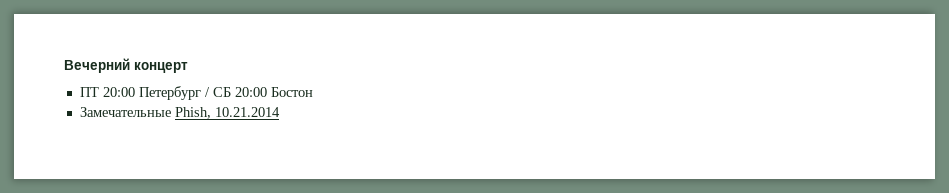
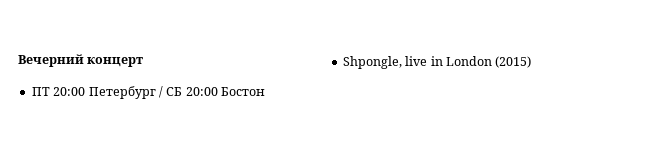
- Замечательные Phish, 10.21.2014
+ Shpongle, live in London (2015)

